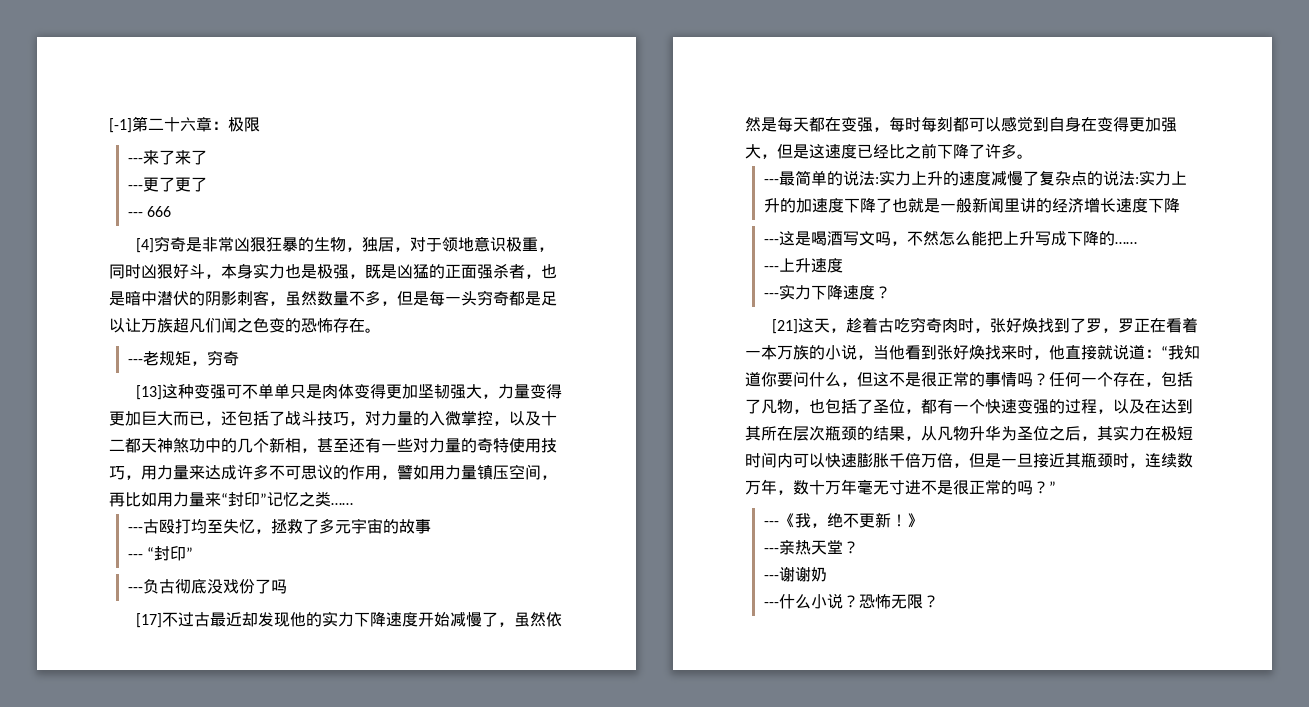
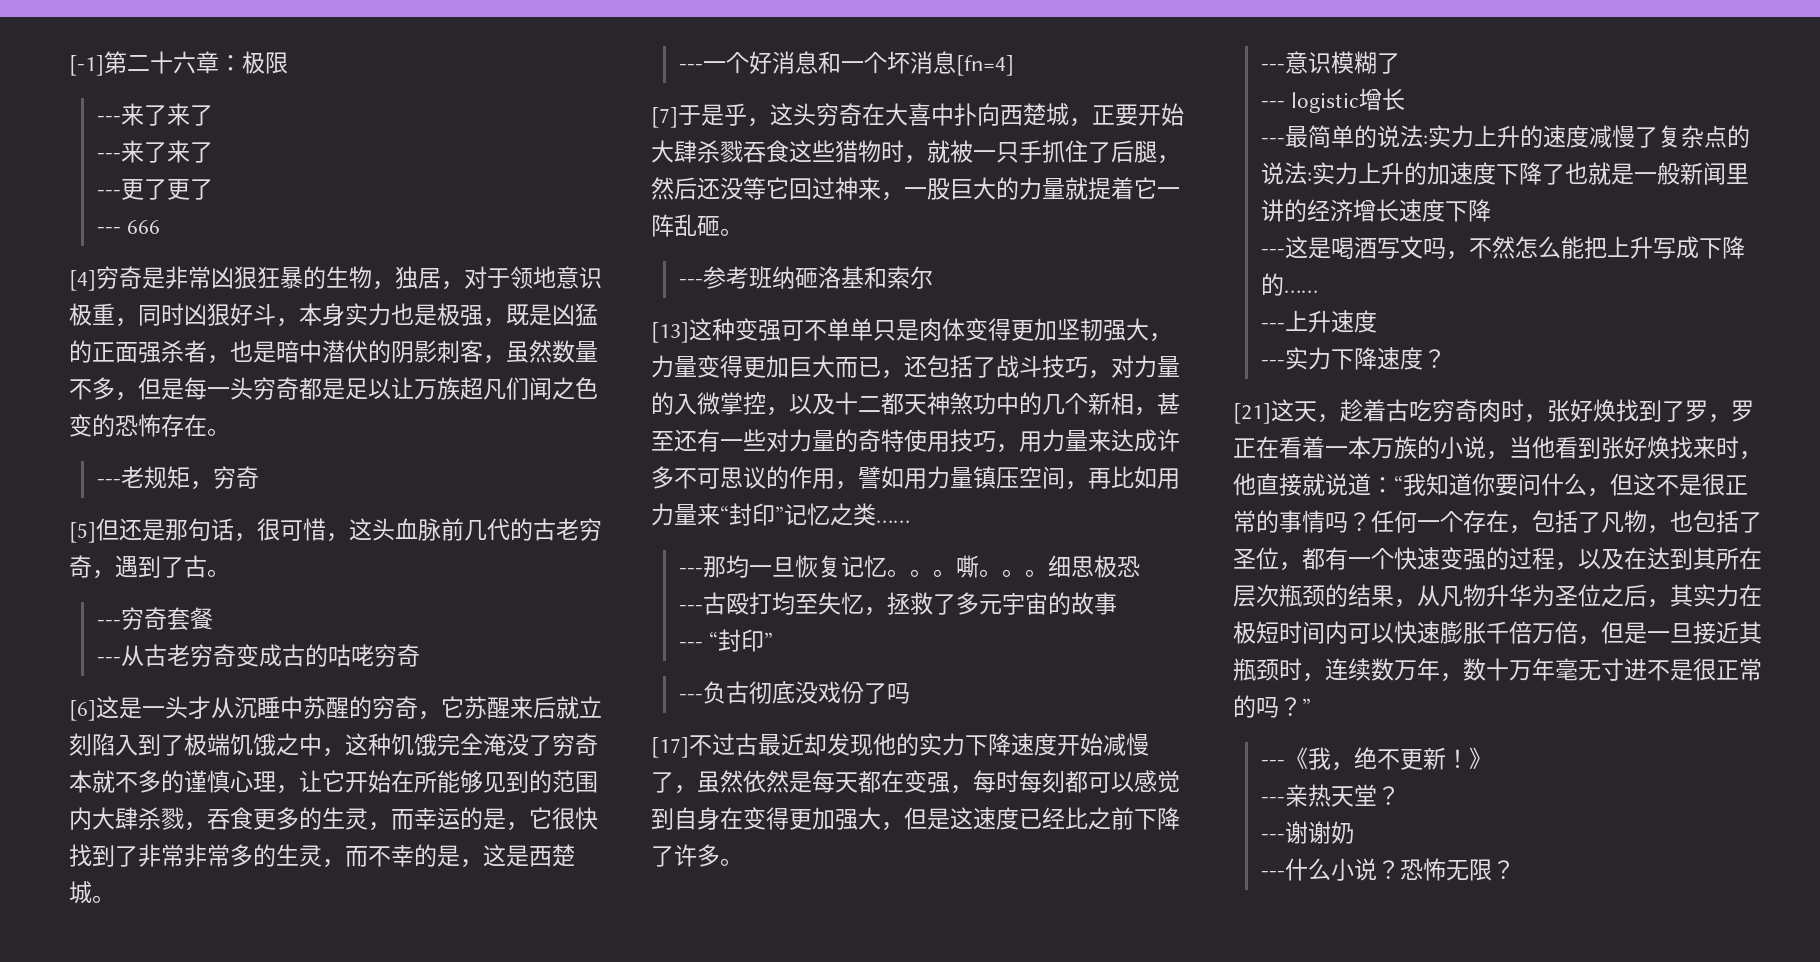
  [-1]第二十六章：极限
+ ---来了来了
+ [5]但还是那句话，很可惜，这头血脉前几代的古老穷奇，遇到了古。
+ ---穷奇套餐
+ ---从古老穷奇变成古的咕咾穷奇
+ [6]这是一头才从沉睡中苏醒的穷奇，它苏醒来后就立刻陷入到了极端饥饿之中，这种饥饿完全淹没了穷奇本就不多的谨慎心理，让它开始在所能够见到的范围内大肆杀戮，吞食更多的生灵，而幸运的是，它很快找到了非常非常多的生灵，而不幸的是，这是西楚城。
+ ---一个好消息和一个坏消息[fn=4]
+ [7]于是乎，这头穷奇在大喜中扑向西楚城，正要开始大肆杀戮吞食这些猎物时，就被一只手抓住了后腿，然后还没等它回过神来，一股巨大的力量就提着它一阵乱砸。
+ ---参考班纳砸洛基和索尔
+ ---那均一旦恢复记忆。。。嘶。。。细思极恐
+ ---意识模糊了
+ --- logistic增长

